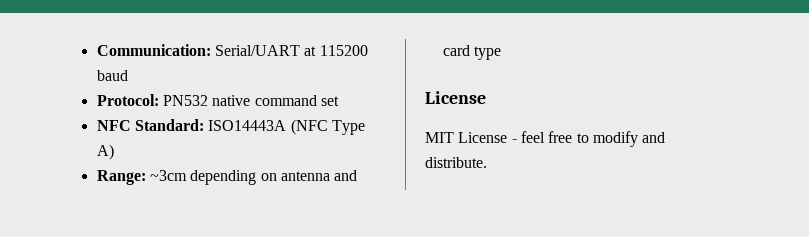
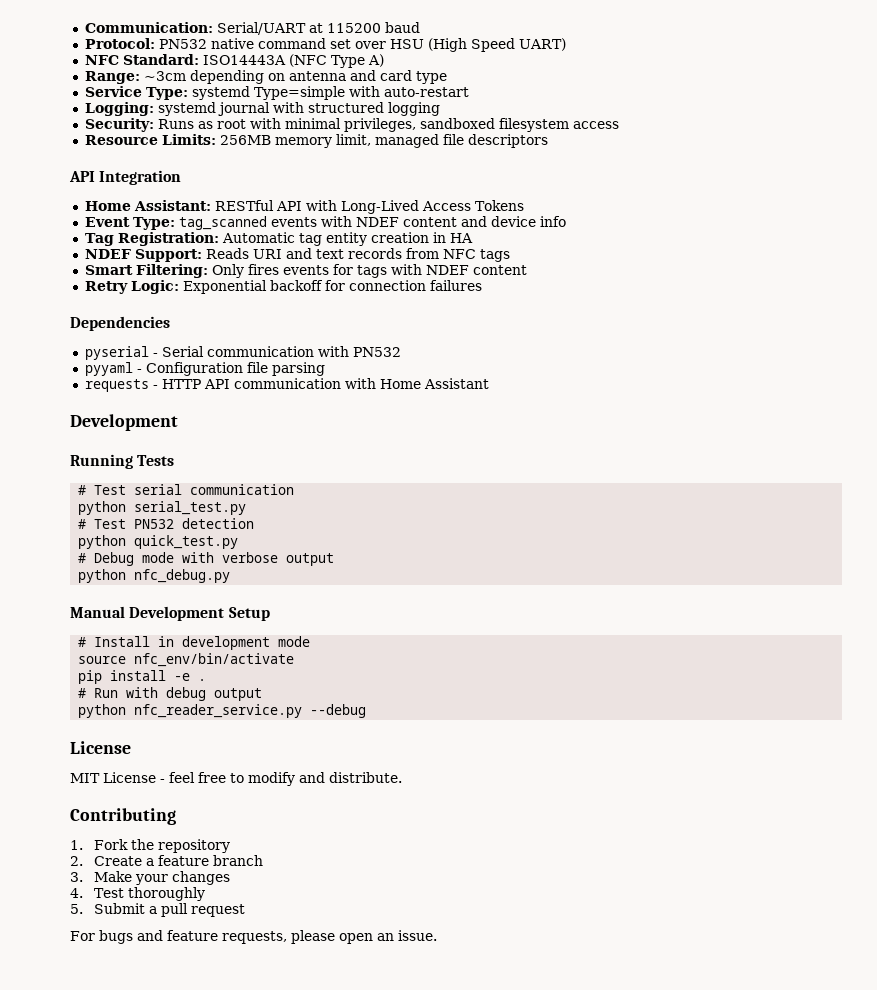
- Protocol: PN532 native command set
+ Protocol: PN532 native command set over HSU (High Speed UART)
+ Service Type: systemd Type=simple with auto-restart
+ Logging: systemd journal with structured logging
+ Security: Runs as root with minimal privileges, sandboxed filesystem access
+ Resource Limits: 256MB memory limit, managed file descriptors
+ API Integration
+ Home Assistant: RESTful API with Long-Lived Access Tokens
+ Event Type: tag_scanned events with NDEF content and device info
+ Tag Registration: Automatic tag entity creation in HA
+ NDEF Support: Reads URI and text records from NFC tags
+ Smart Filtering: Only fires events for tags with NDEF content
+ Retry Logic: Exponential backoff for connection failures
+ Dependencies
+ pyserial - Serial communication with PN532
+ pyyaml - Configuration file parsing
+ requests - HTTP API communication with Home Assistant
+ Development
+ Running Tests
+ # Test serial communication
+ python serial_test.py
+ # Test PN532 detection
+ python quick_test.py
+ # Debug mode with verbose output
+ python nfc_debug.py
+ Manual Development Setup
+ # Install in development mode
+ source nfc_env/bin/activate
+ pip install -e .
+ # Run with debug output
+ python nfc_reader_service.py --debug
+ Contributing
+ 1. Fork the repository
+ 2. Create a feature branch
+ 3. Make your changes
+ 4. Test thoroughly
+ 5. Submit a pull request
+ For bugs and feature requests, please open an issue.

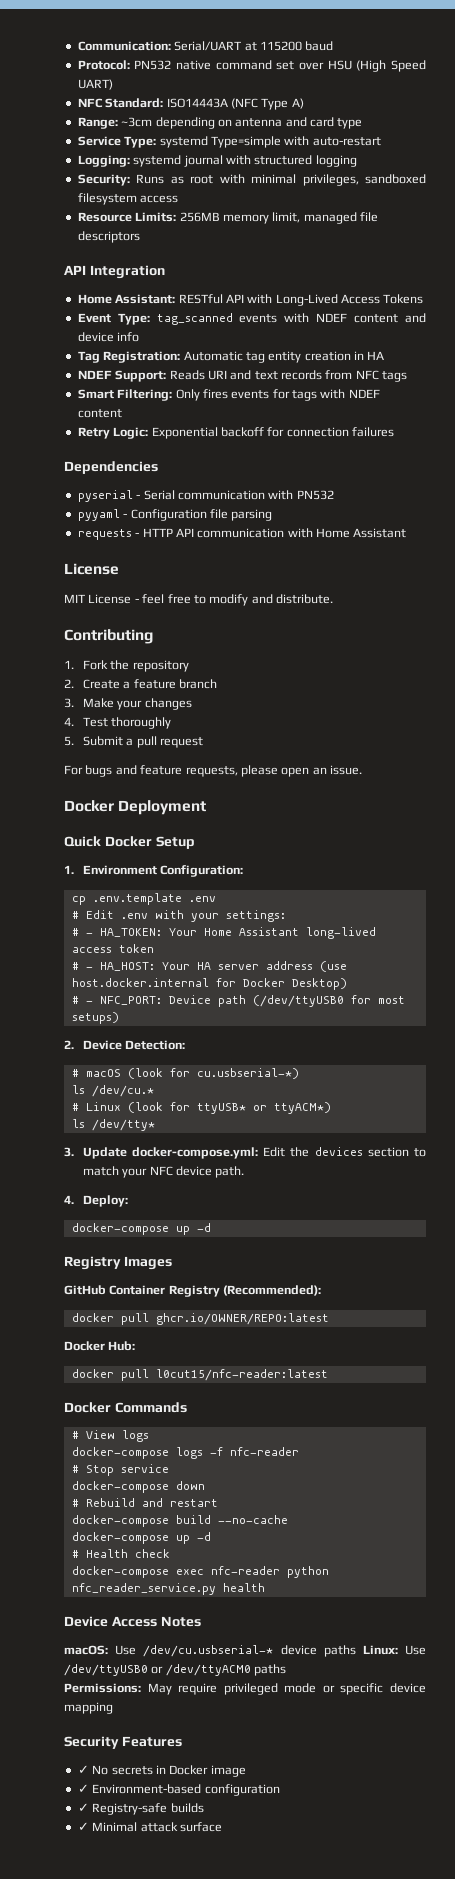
  requests - HTTP API communication with Home Assistant
- Development
- Running Tests
- # Test serial communication
- python serial_test.py
- # Test PN532 detection
- python quick_test.py
- # Debug mode with verbose output
- python nfc_debug.py
- Manual Development Setup
- # Install in development mode
- source nfc_env/bin/activate
- pip install -e .
- # Run with debug output
- python nfc_reader_service.py --debug
+ Docker Deployment
+ Quick Docker Setup
+ 1. Environment Configuration:
+ cp .env.template .env
+ # Edit .env with your settings:
+ # - HA_TOKEN: Your Home Assistant long-lived access token
+ # - HA_HOST: Your HA server address (use host.docker.internal for Docker Desktop)
+ # - NFC_PORT: Device path (/dev/ttyUSB0 for most setups)
+ 2. Device Detection:
+ # macOS (look for cu.usbserial-*)
+ ls /dev/cu.*
+ # Linux (look for ttyUSB* or ttyACM*)
+ ls /dev/tty*
+ 3. Update docker-compose.yml: Edit the devices section to match your NFC device path.
+ 4. Deploy:
+ docker-compose up -d
+ Registry Images
+ GitHub Container Registry (Recommended):
+ docker pull ghcr.io/OWNER/REPO:latest
+ Docker Hub:
+ docker pull l0cut15/nfc-reader:latest
+ Docker Commands
+ # View logs
+ docker-compose logs -f nfc-reader
+ # Stop service
+ docker-compose down
+ # Rebuild and restart
+ docker-compose build --no-cache
+ docker-compose up -d
+ # Health check
+ docker-compose exec nfc-reader python nfc_reader_service.py health
+ Device Access Notes
+ macOS: Use /dev/cu.usbserial-* device paths Linux: Use /dev/ttyUSB0 or /dev/ttyACM0 paths
+ Permissions: May require privileged mode or specific device mapping
+ Security Features
+ ✓ No secrets in Docker image
+ ✓ Environment-based configuration
+ ✓ Registry-safe builds
+ ✓ Minimal attack surface

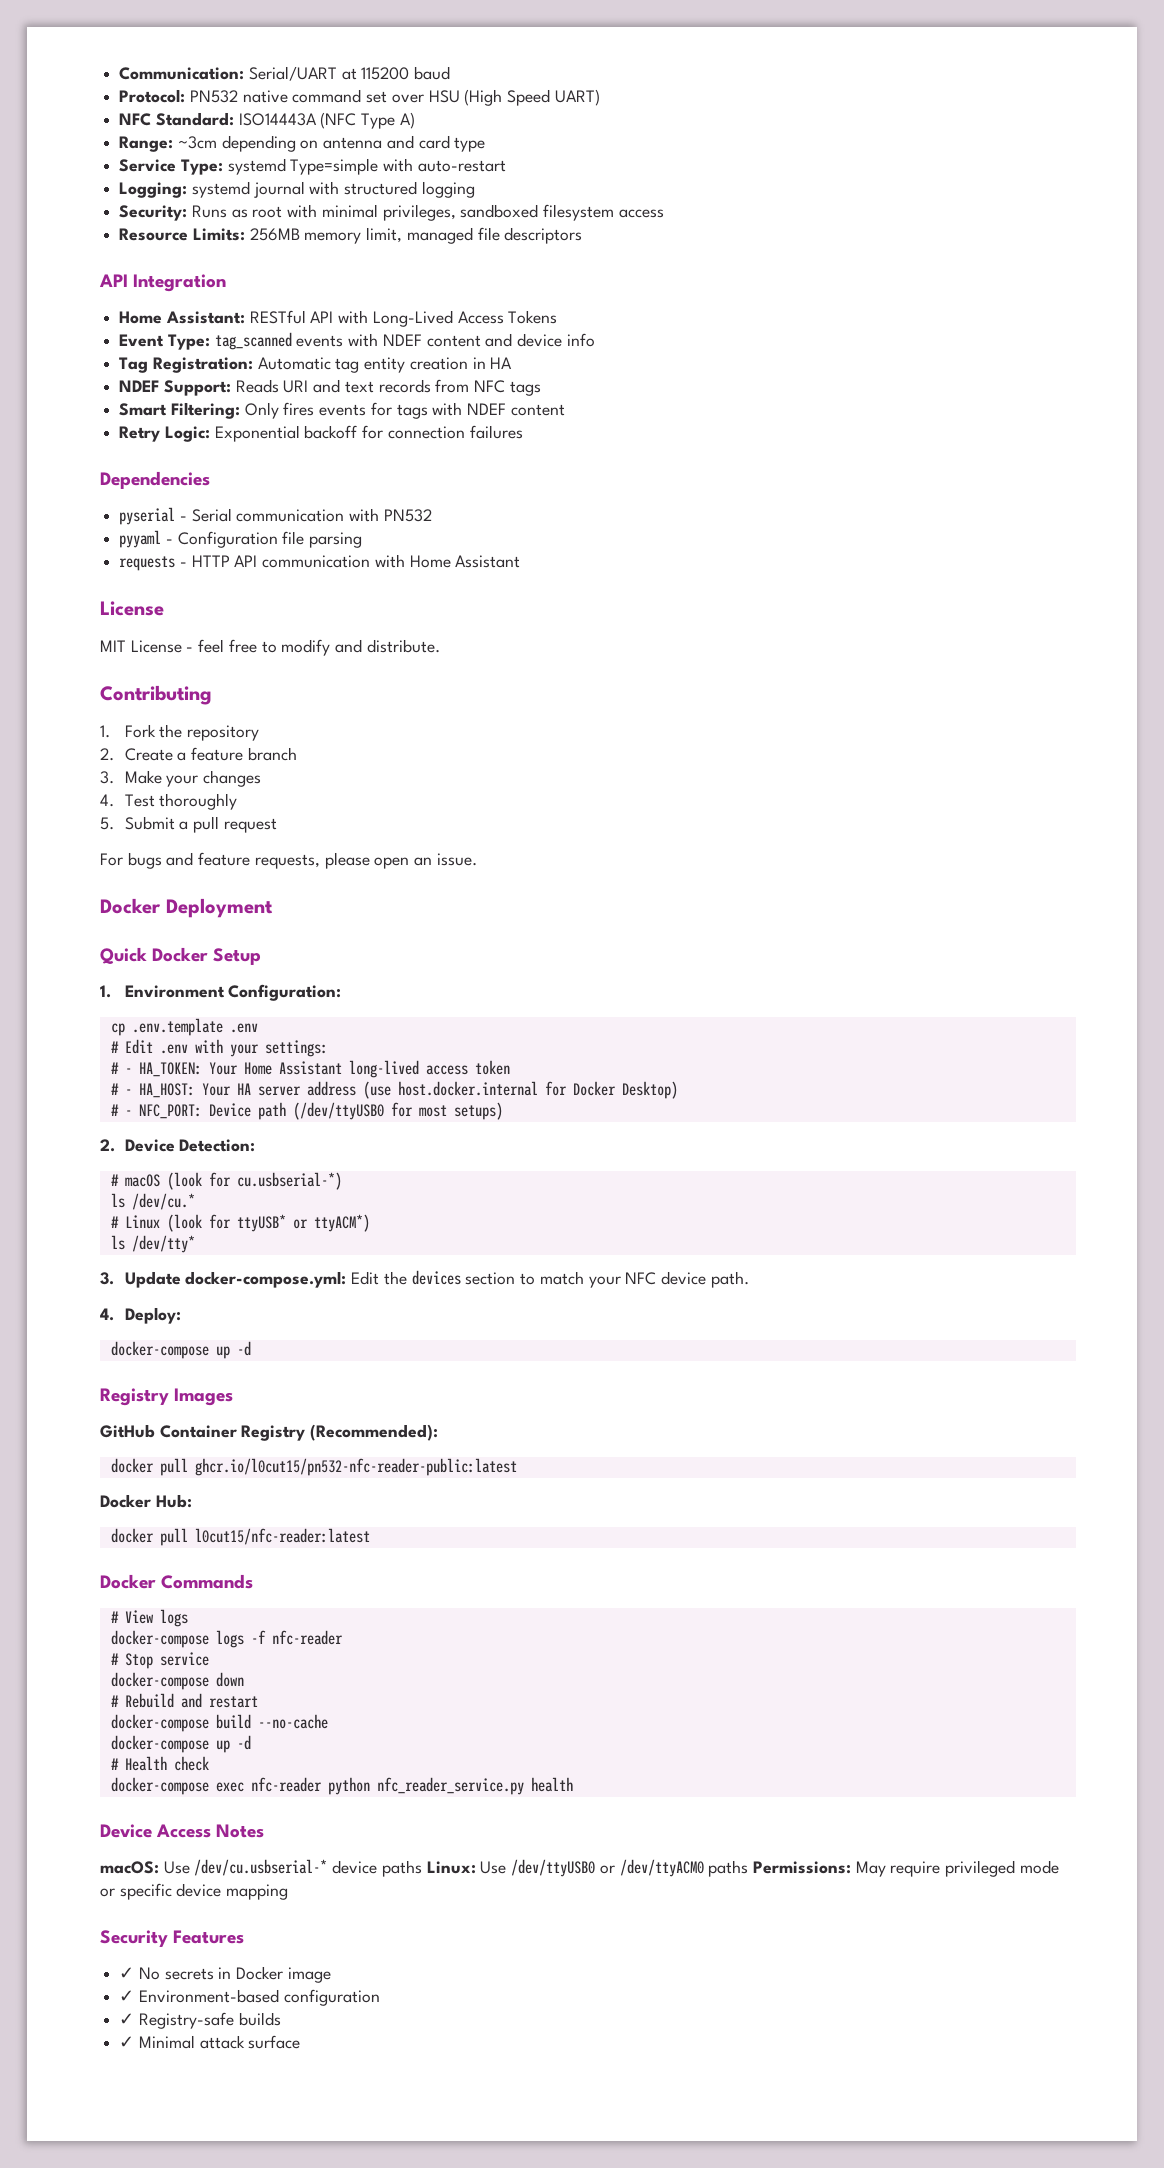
- docker pull ghcr.io/OWNER/REPO:latest
+ docker pull ghcr.io/l0cut15/pn532-nfc-reader-public:latest
- macOS: Use /dev/cu.usbserial-* device paths Linux: Use /dev/ttyUSB0 or /dev/ttyACM0 paths
- Permissions: May require privileged mode or specific device mapping
+ macOS: Use /dev/cu.usbserial-* device paths Linux: Use /dev/ttyUSB0 or /dev/ttyACM0 paths Permissions: May require privileged mode or specific device mapping

